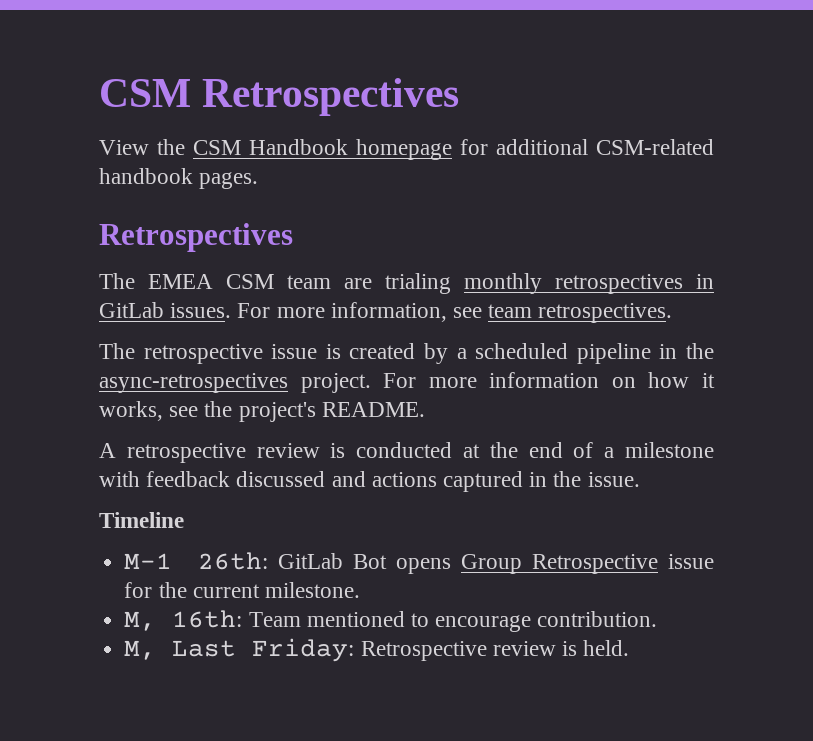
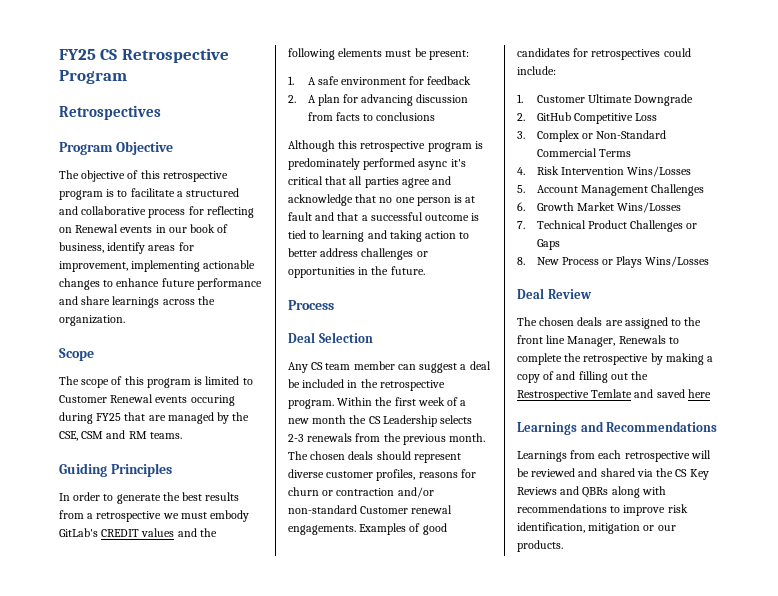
- CSM Retrospectives
- View the CSM Handbook homepage for additional CSM-related handbook pages.
+ FY25 CS Retrospective Program
  Retrospectives
- The EMEA CSM team are trialing monthly retrospectives in GitLab issues. For more information, see team retrospectives.
- The retrospective issue is created by a scheduled pipeline in the async-retrospectives project. For more information on how it works, see the project's README.
- A retrospective review is conducted at the end of a milestone with feedback discussed and actions captured in the issue.
- Timeline
- M-1 26th: GitLab Bot opens Group Retrospective issue for the current milestone.
- M, 16th: Team mentioned to encourage contribution.
- M, Last Friday: Retrospective review is held.
+ Program Objective
+ The objective of this retrospective program is to facilitate a structured and collaborative process for reflecting on Renewal events in our book of business, identify areas for improvement, implementing actionable changes to enhance future performance and share learnings across the organization.
+ Scope
+ The scope of this program is limited to Customer Renewal events occuring during FY25 that are managed by the CSE, CSM and RM teams.
+ Guiding Principles
+ In order to generate the best results from a retrospective we must embody GitLab's CREDIT values and the following elements must be present:
+ 1. A safe environment for feedback
+ 2. A plan for advancing discussion from facts to conclusions
+ Although this retrospective program is predominately performed async it's critical that all parties agree and acknowledge that no one person is at fault and that a successful outcome is tied to learning and taking action to better address challenges or opportunities in the future.
+ Process
+ Deal Selection
+ Any CS team member can suggest a deal be included in the retrospective program. Within the first week of a new month the CS Leadership selects 2-3 renewals from the previous month. The chosen deals should represent diverse customer profiles, reasons for churn or contraction and/or non-standard Customer renewal engagements. Examples of good candidates for retrospectives could include:
+ 1. Customer Ultimate Downgrade
+ 2. GitHub Competitive Loss
+ 3. Complex or Non-Standard Commercial Terms
+ 4. Risk Intervention Wins/Losses
+ 5. Account Management Challenges
+ 6. Growth Market Wins/Losses
+ 7. Technical Product Challenges or Gaps
+ 8. New Process or Plays Wins/Losses
+ Deal Review
+ The chosen deals are assigned to the front line Manager, Renewals to complete the retrospective by making a copy of and filling out the Restrospective Temlate and saved here
+ Learnings and Recommendations
+ Learnings from each retrospective will be reviewed and shared via the CS Key Reviews and QBRs along with recommendations to improve risk identification, mitigation or our products.

